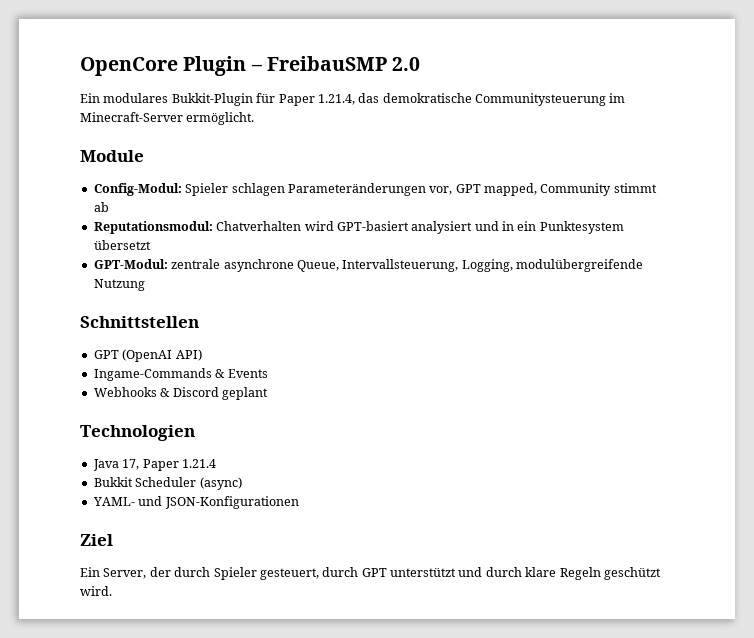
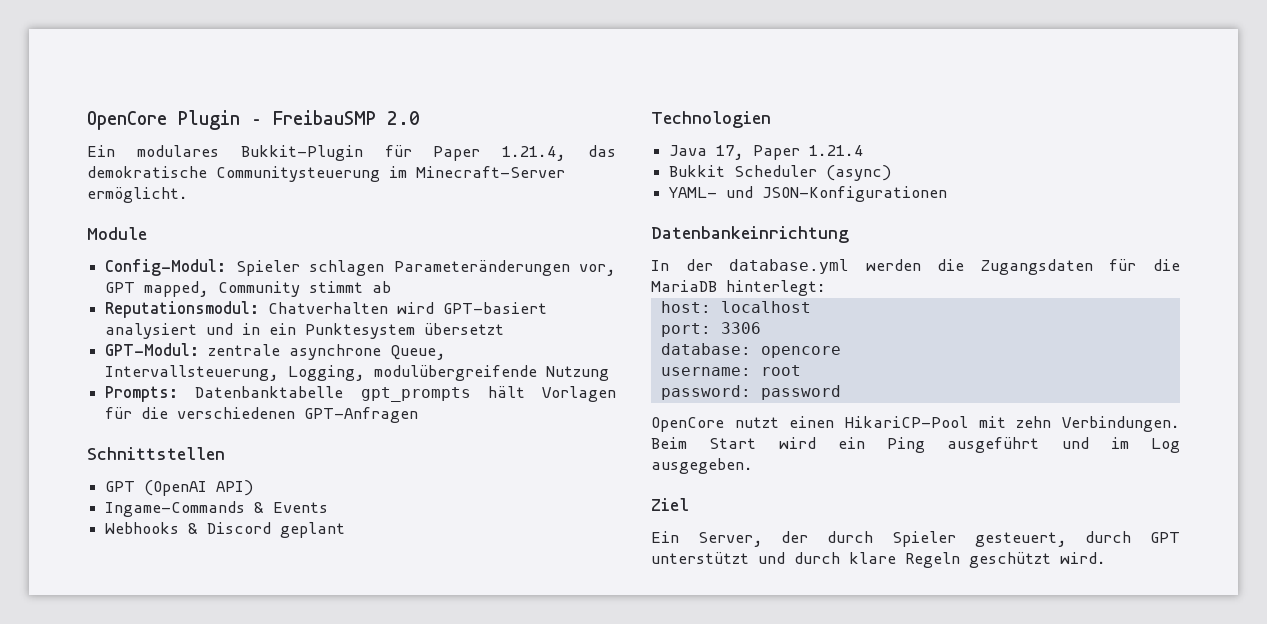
+ Prompts: Datenbanktabelle gpt_prompts hält Vorlagen für die verschiedenen GPT-Anfragen
+ Datenbankeinrichtung
+ In der database.yml werden die Zugangsdaten für die MariaDB hinterlegt:
+ host: localhost
+ port: 3306
+ database: opencore
+ username: root
+ password: password
+ OpenCore nutzt einen HikariCP-Pool mit zehn Verbindungen. Beim Start wird ein Ping ausgeführt und im Log ausgegeben.

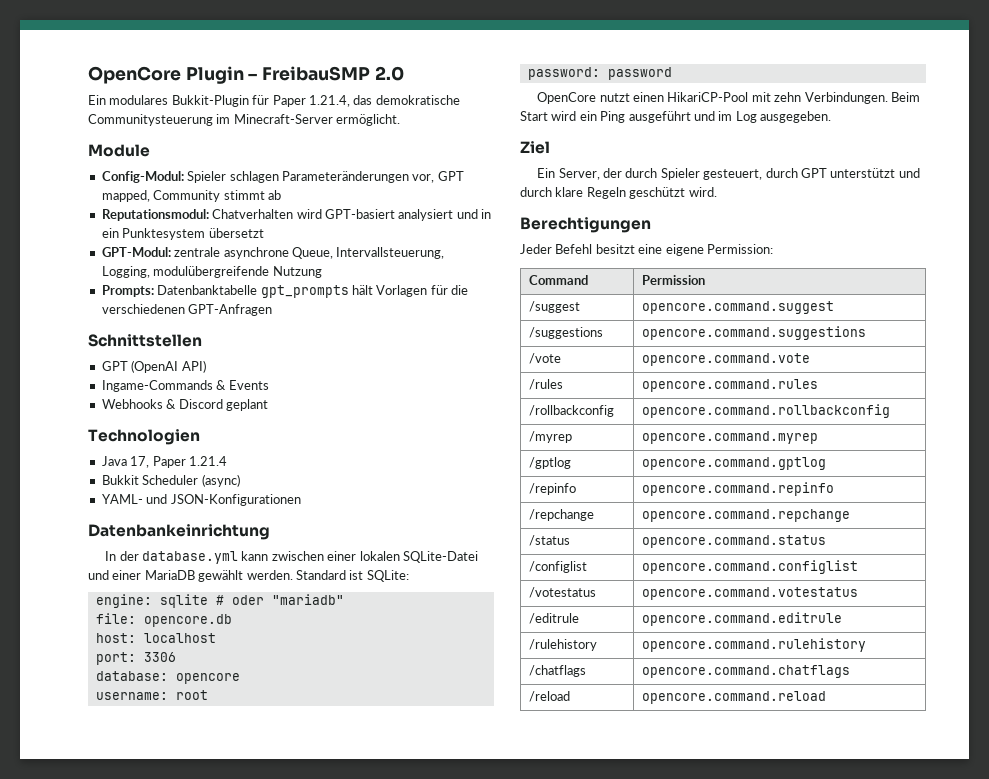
- In der database.yml werden die Zugangsdaten für die MariaDB hinterlegt:
+ In der database.yml kann zwischen einer lokalen SQLite-Datei und einer MariaDB gewählt werden. Standard ist SQLite:
+ engine: sqlite # oder "mariadb"
+ file: opencore.db
+ Berechtigungen
+ Jeder Befehl besitzt eine eigene Permission:
+ Command | Permission
+ /suggest | opencore.command.suggest
+ /suggestions | opencore.command.suggestions
+ /vote | opencore.command.vote
+ /rules | opencore.command.rules
+ /rollbackconfig | opencore.command.rollbackconfig
+ /myrep | opencore.command.myrep
+ /gptlog | opencore.command.gptlog
+ /repinfo | opencore.command.repinfo
+ /repchange | opencore.command.repchange
+ /status | opencore.command.status
+ /configlist | opencore.command.configlist
+ /votestatus | opencore.command.votestatus
+ /editrule | opencore.command.editrule
+ /rulehistory | opencore.command.rulehistory
+ /chatflags | opencore.command.chatflags
+ /reload | opencore.command.reload

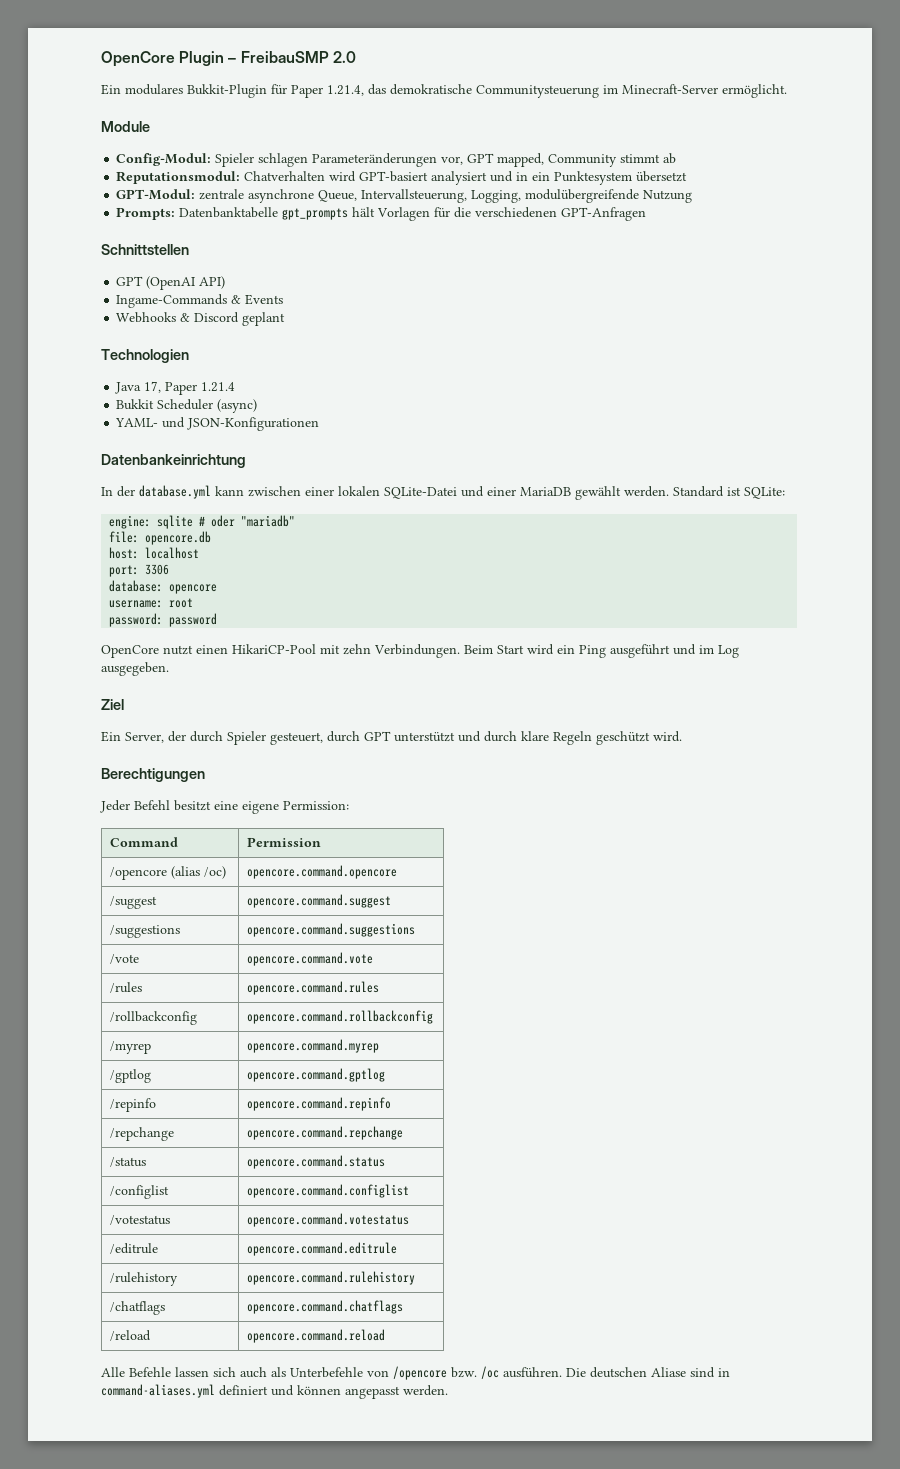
+ /opencore (alias /oc) | opencore.command.opencore
+ Alle Befehle lassen sich auch als Unterbefehle von /opencore bzw. /oc ausführen. Die deutschen Aliase sind in command-aliases.yml definiert und können angepasst werden.

